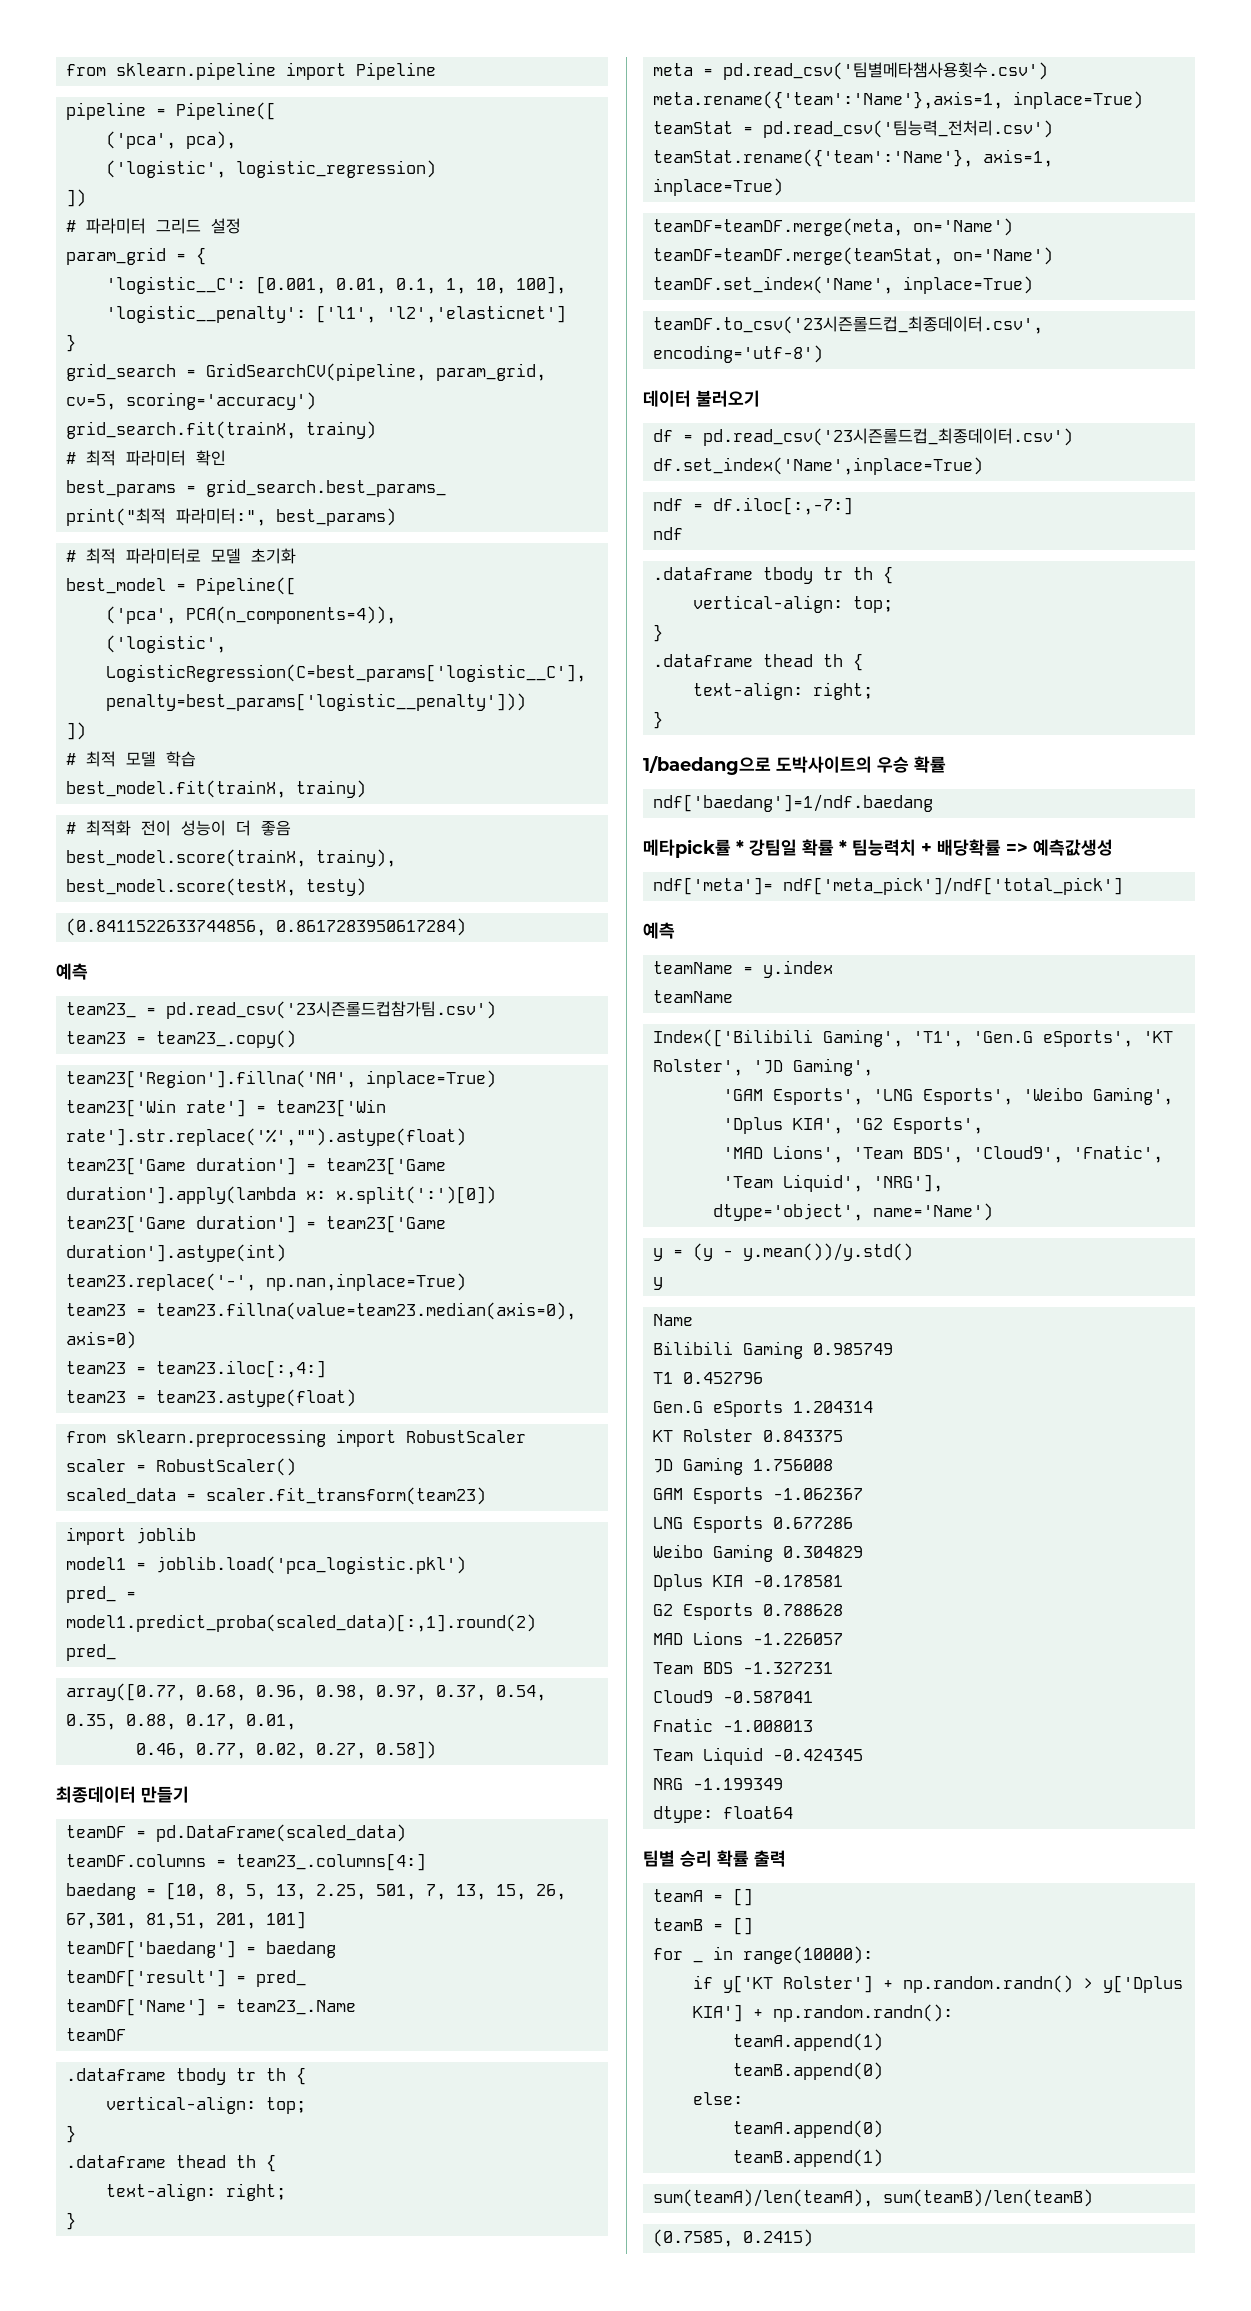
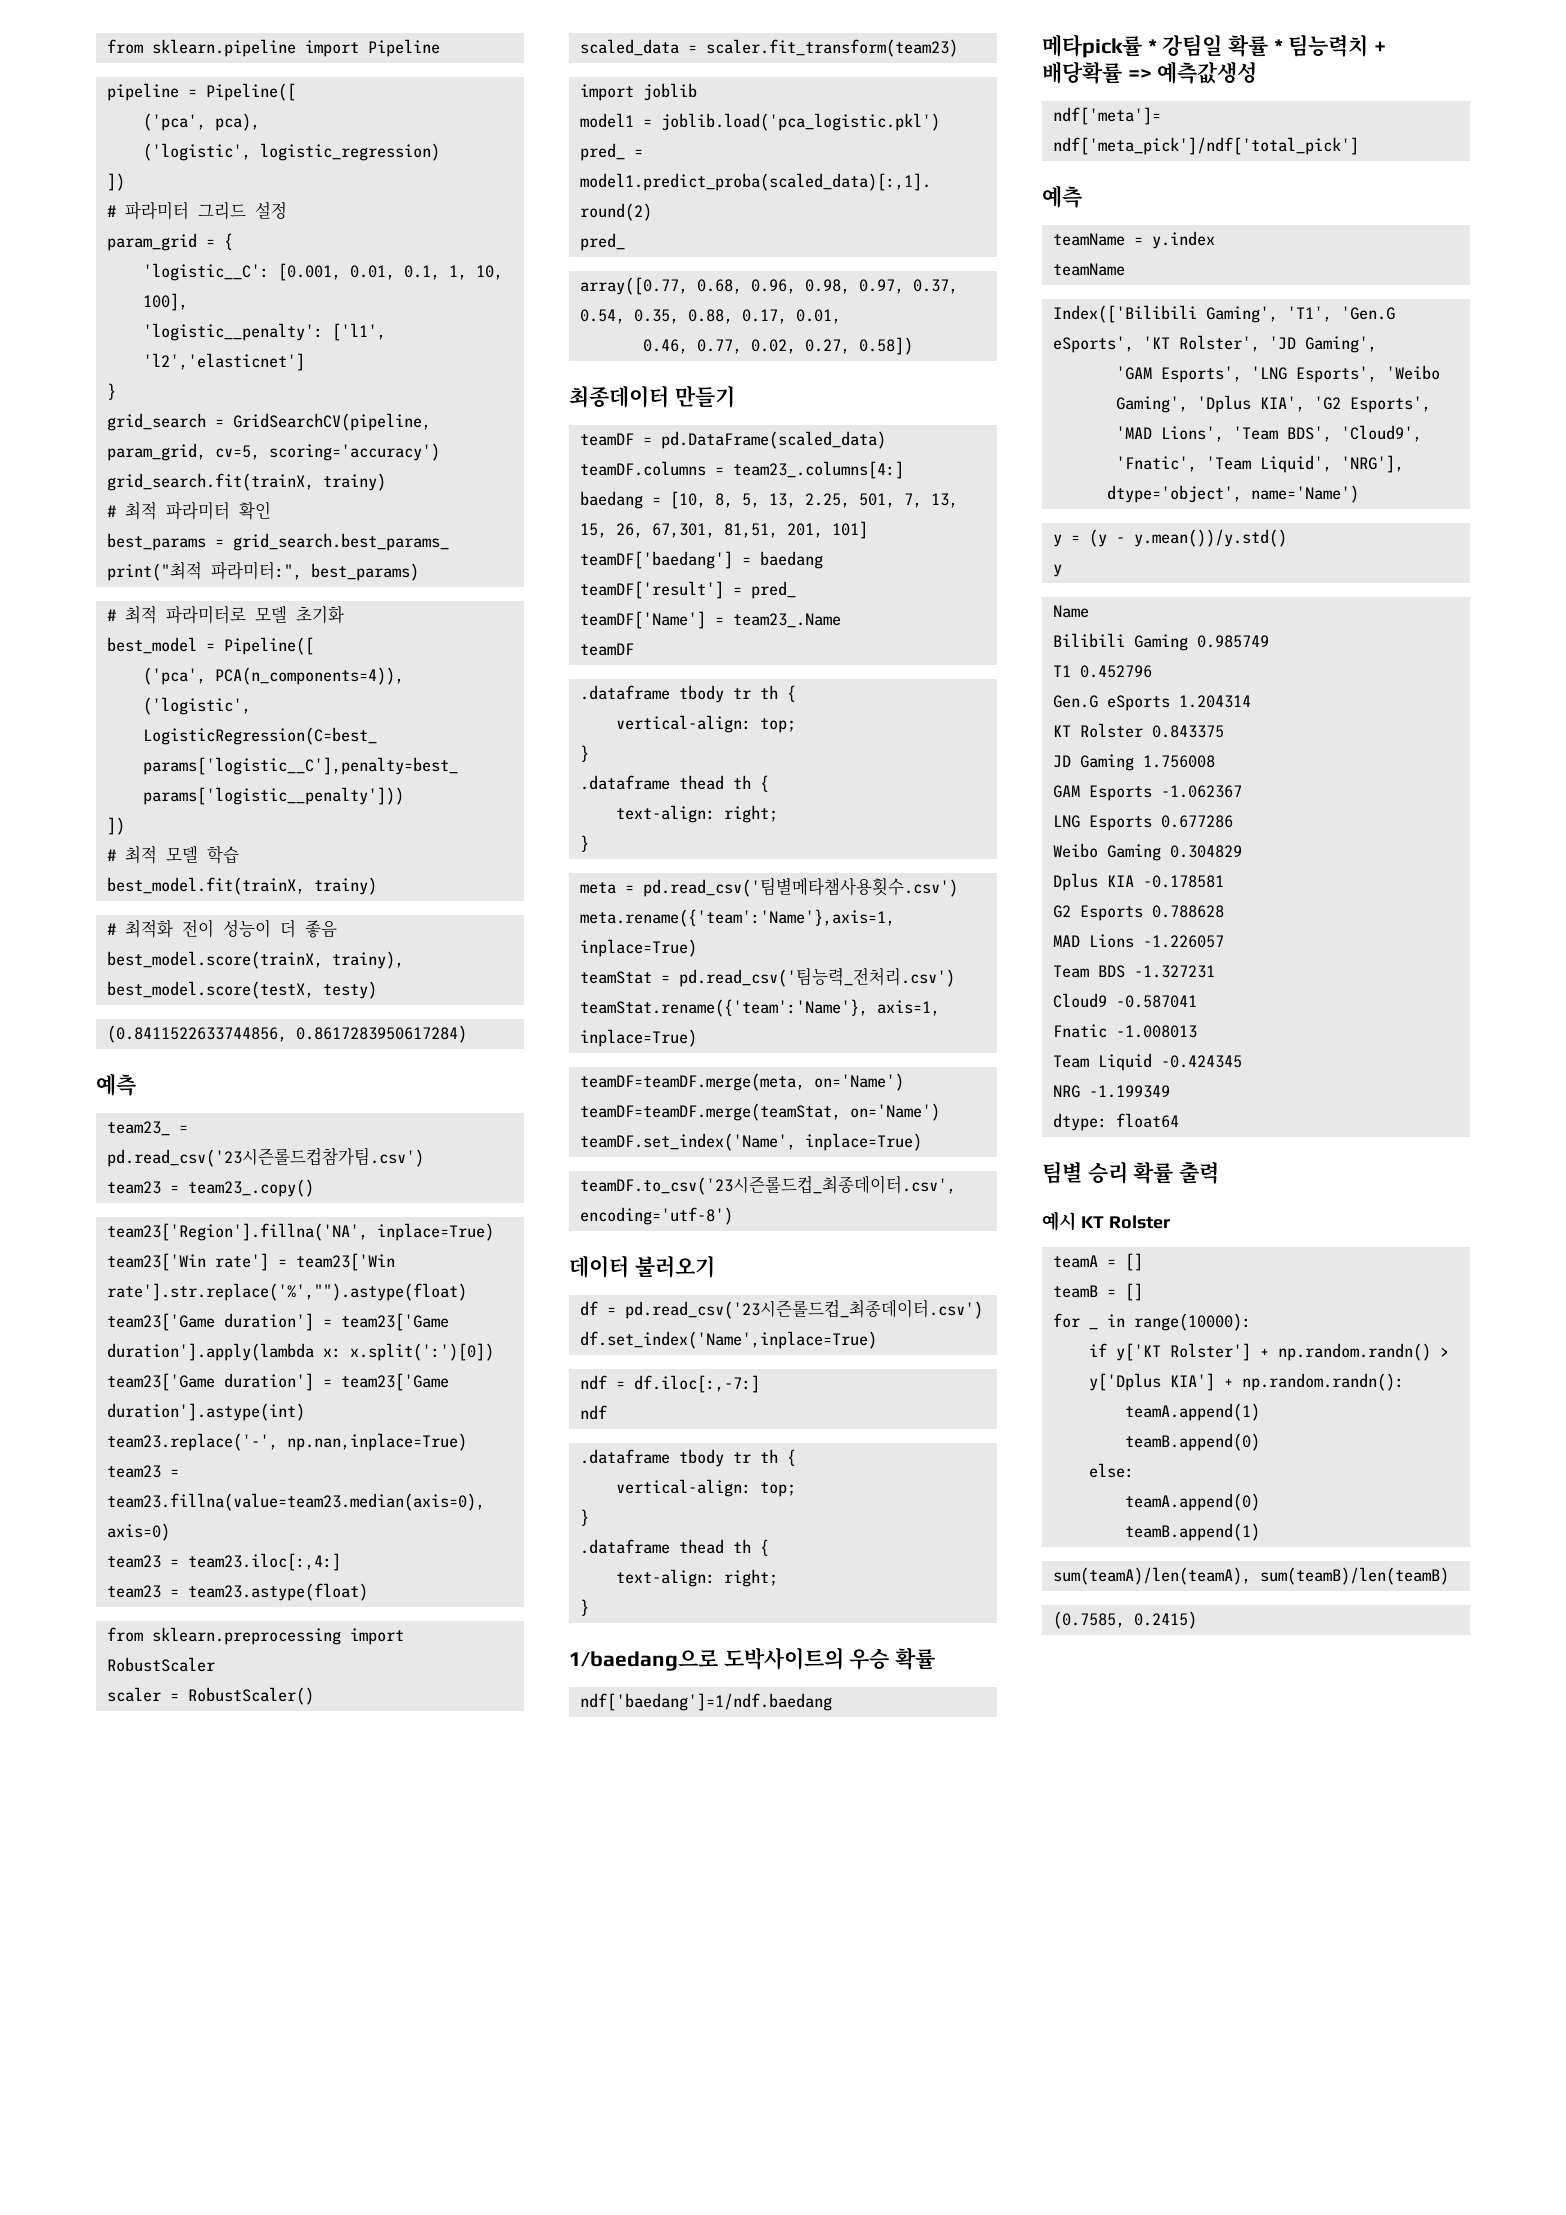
+ 예시 KT Rolster

